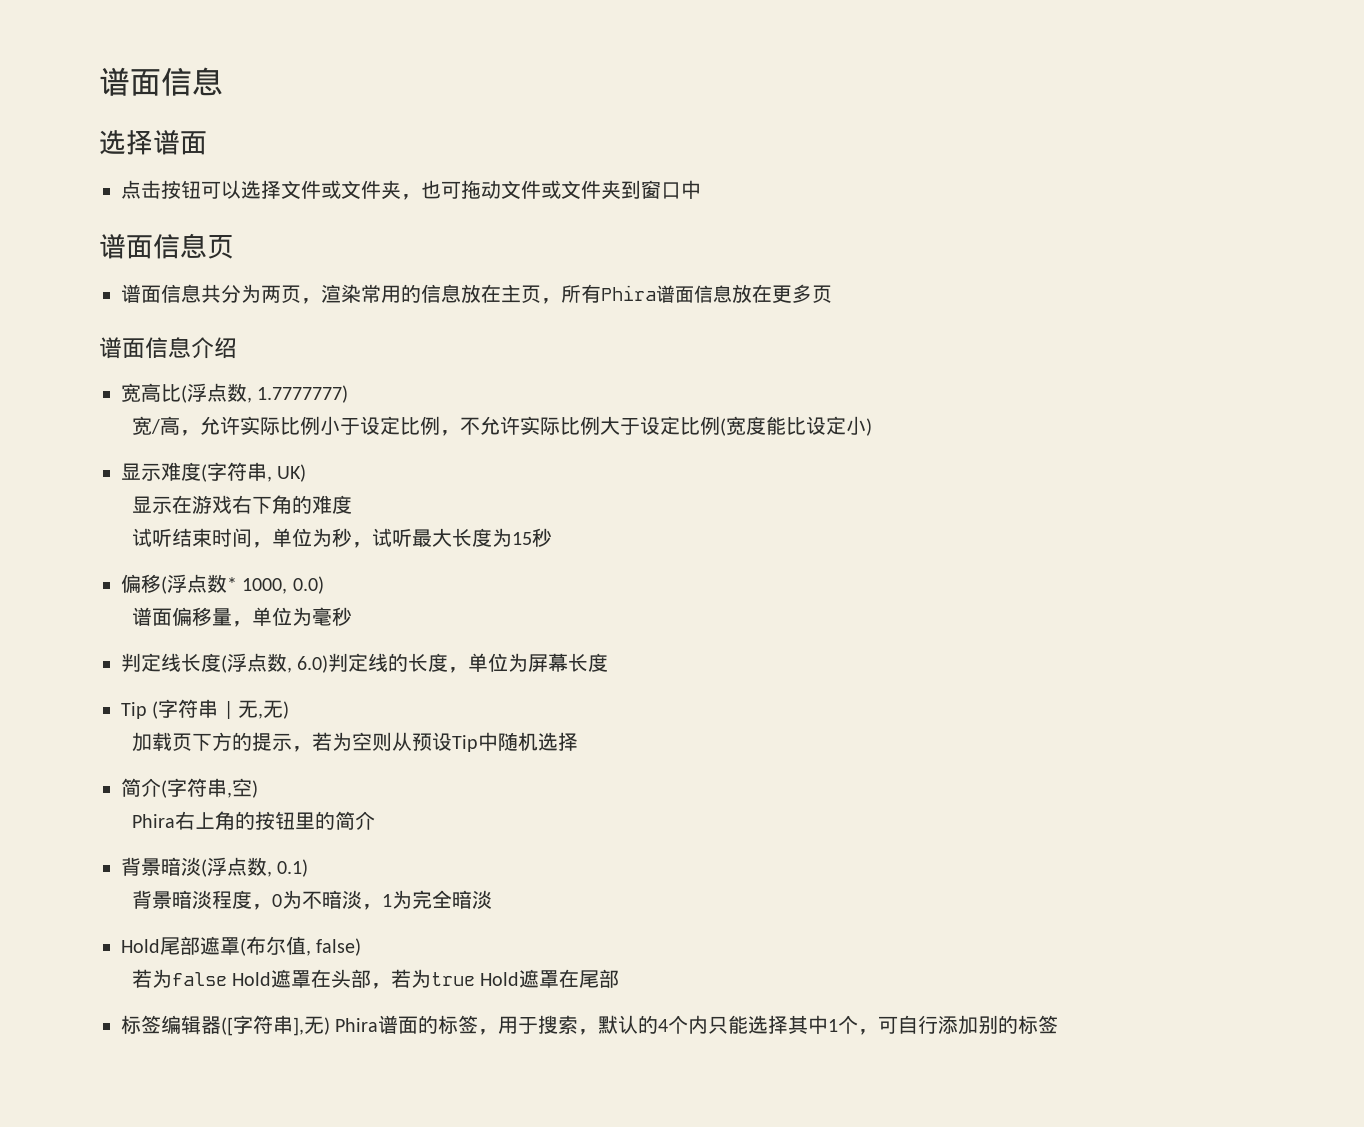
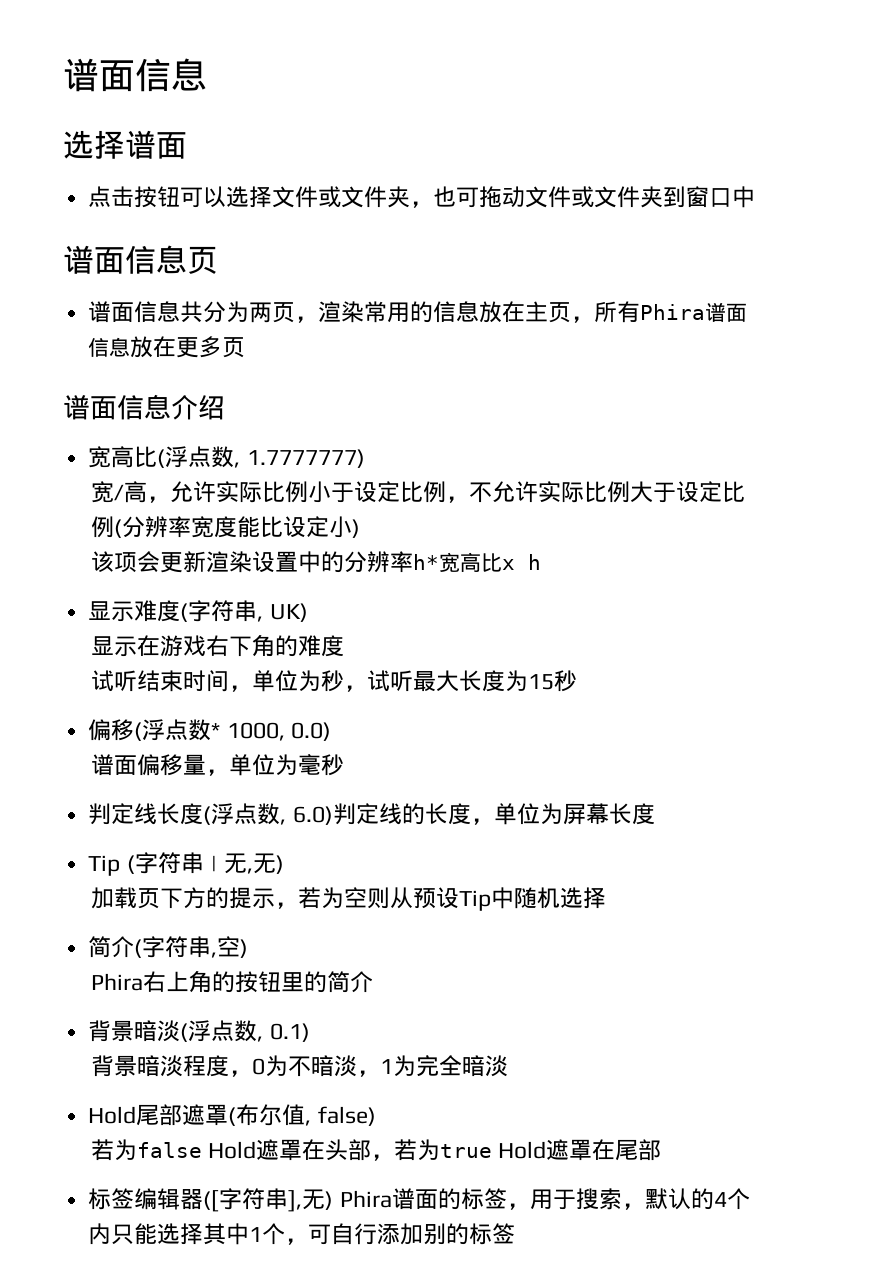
- 宽/高，允许实际比例小于设定比例，不允许实际比例大于设定比例(宽度能比设定小)
+ 宽/高，允许实际比例小于设定比例，不允许实际比例大于设定比例(分辨率宽度能比设定小)
+ 该项会更新渲染设置中的分辨率h*宽高比x h

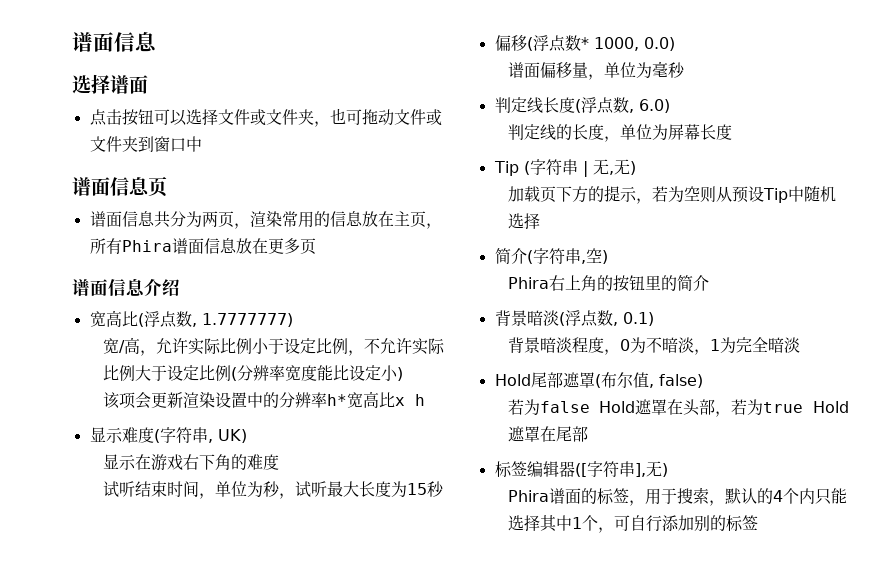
- 判定线长度(浮点数, 6.0)判定线的长度，单位为屏幕长度
+ 判定线长度(浮点数, 6.0)
+ 判定线的长度，单位为屏幕长度
- 标签编辑器([字符串],无) Phira谱面的标签，用于搜索，默认的4个内只能选择其中1个，可自行添加别的标签
+ 标签编辑器([字符串],无)
+ Phira谱面的标签，用于搜索，默认的4个内只能选择其中1个，可自行添加别的标签

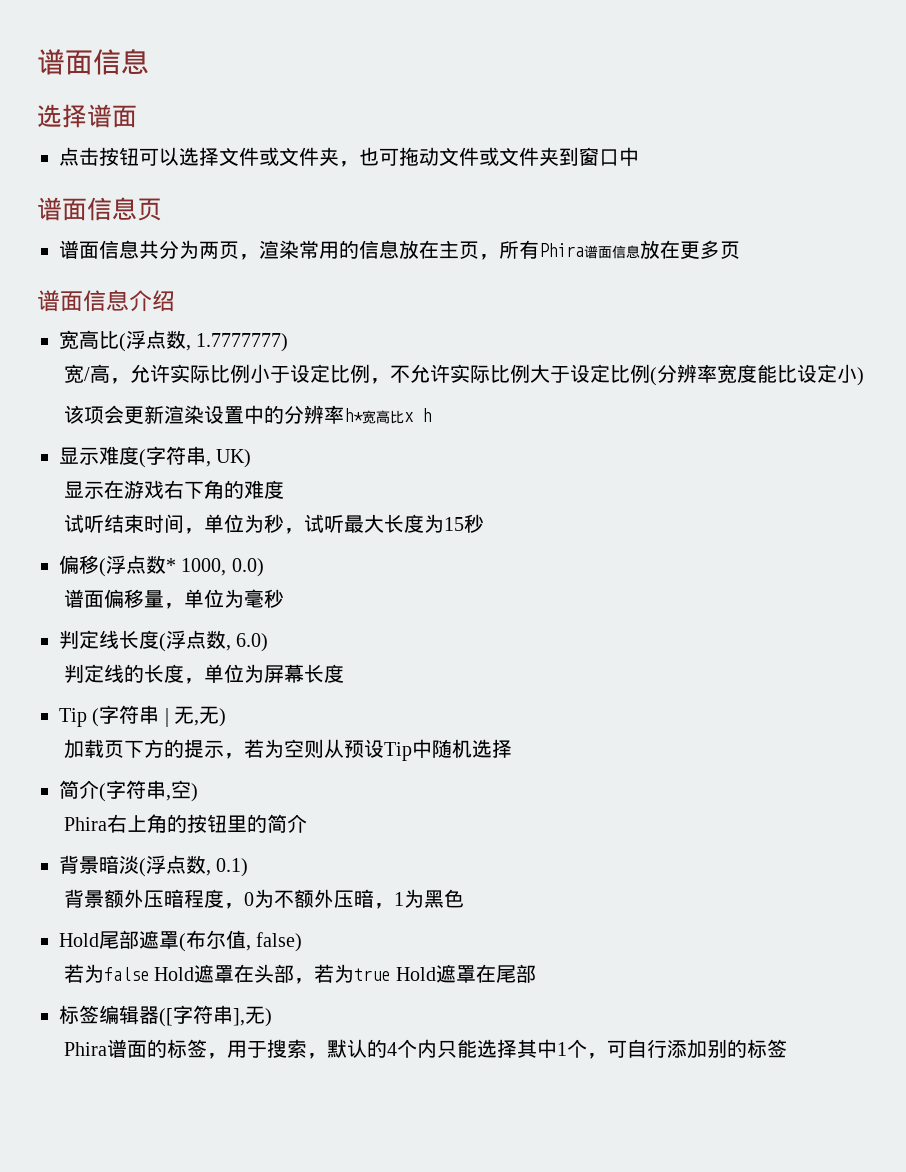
- 背景暗淡程度，0为不暗淡，1为完全暗淡
+ 背景额外压暗程度，0为不额外压暗，1为黑色

